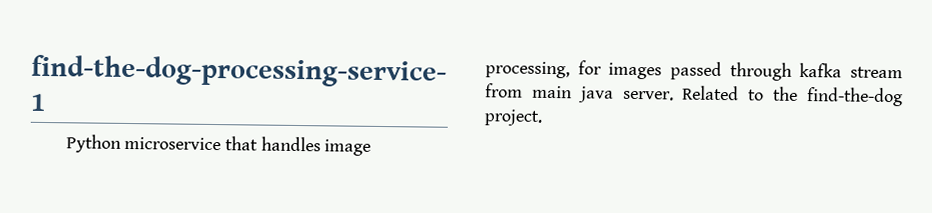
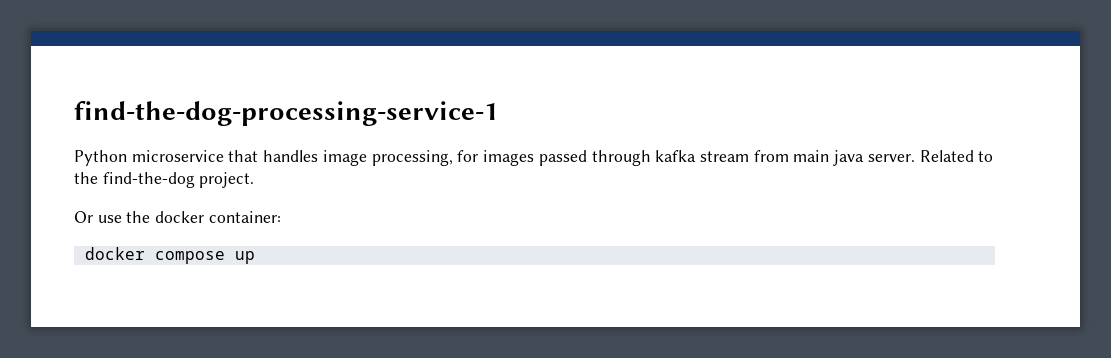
+ Or use the docker container:
+ docker compose up

